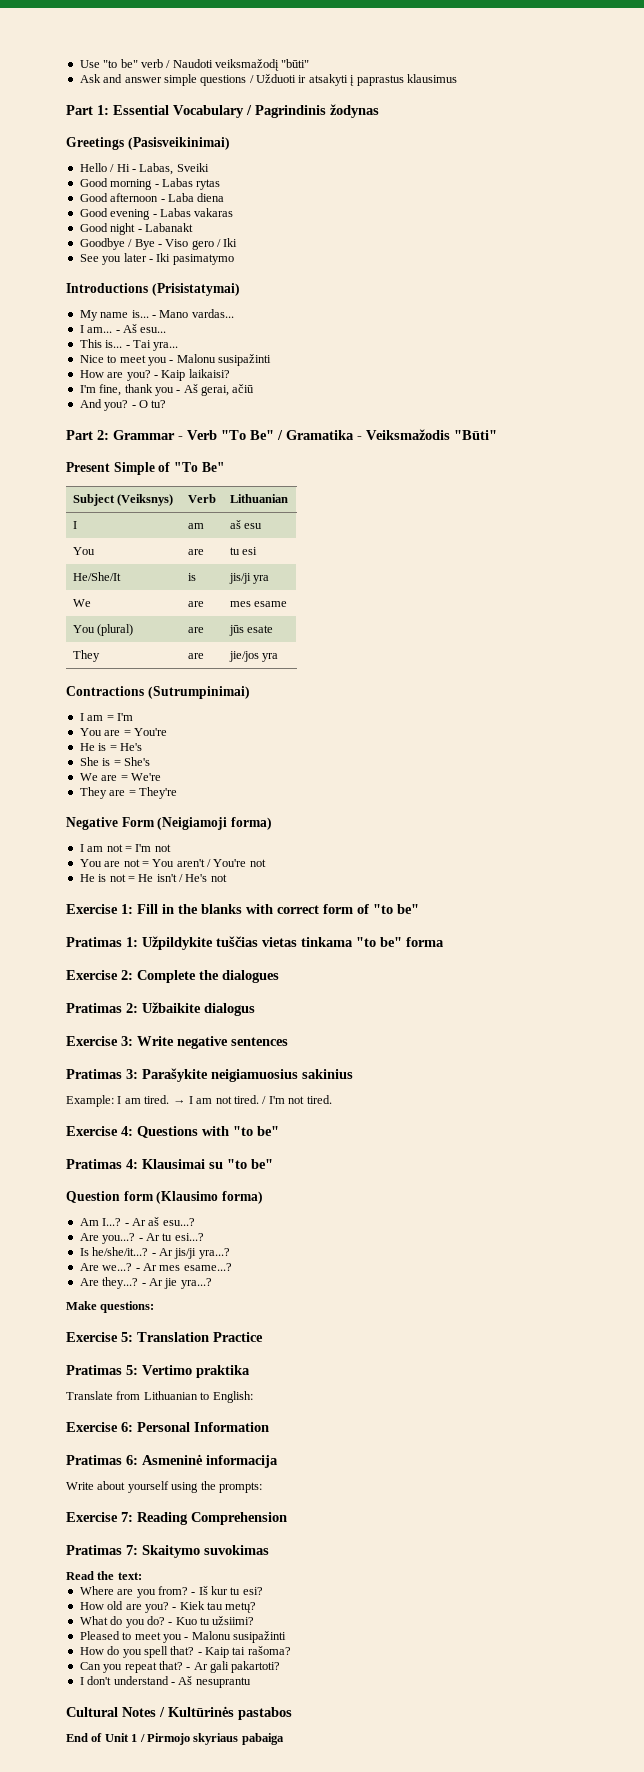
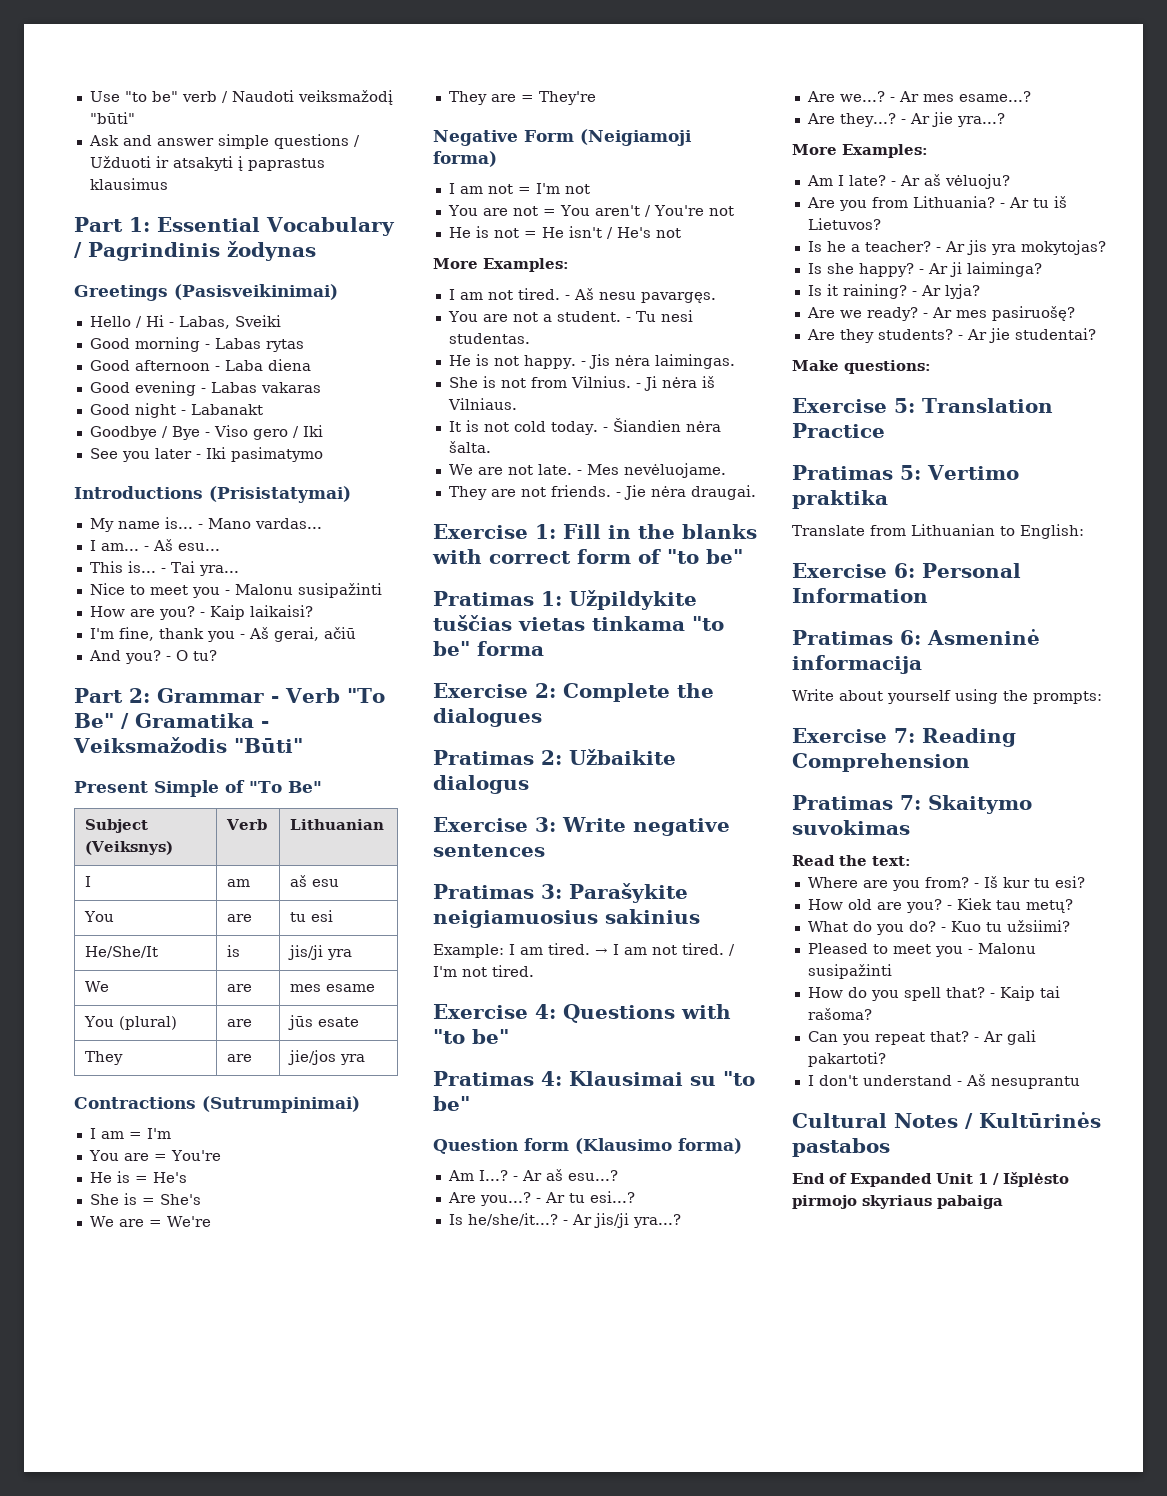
  He is not = He isn't / He's not
+ More Examples:
+ I am not tired. - Aš nesu pavargęs.
+ You are not a student. - Tu nesi studentas.
+ He is not happy. - Jis nėra laimingas.
+ She is not from Vilnius. - Ji nėra iš Vilniaus.
+ It is not cold today. - Šiandien nėra šalta.
+ We are not late. - Mes nevėluojame.
+ They are not friends. - Jie nėra draugai.
  - Ar jie yra...?
+ More Examples:
+ Am I late? - Ar aš vėluoju?
+ Are you from Lithuania? - Ar tu iš Lietuvos?
+ Is he a teacher? - Ar jis yra mokytojas?
+ Is she happy? - Ar ji laiminga?
+ Is it raining? - Ar lyja?
+ Are we ready? - Ar mes pasiruošę?
+ Are they students? - Ar jie studentai?
- End of Unit 1 / Pirmojo skyriaus pabaiga
+ End of Expanded Unit 1 / Išplėsto pirmojo skyriaus pabaiga

